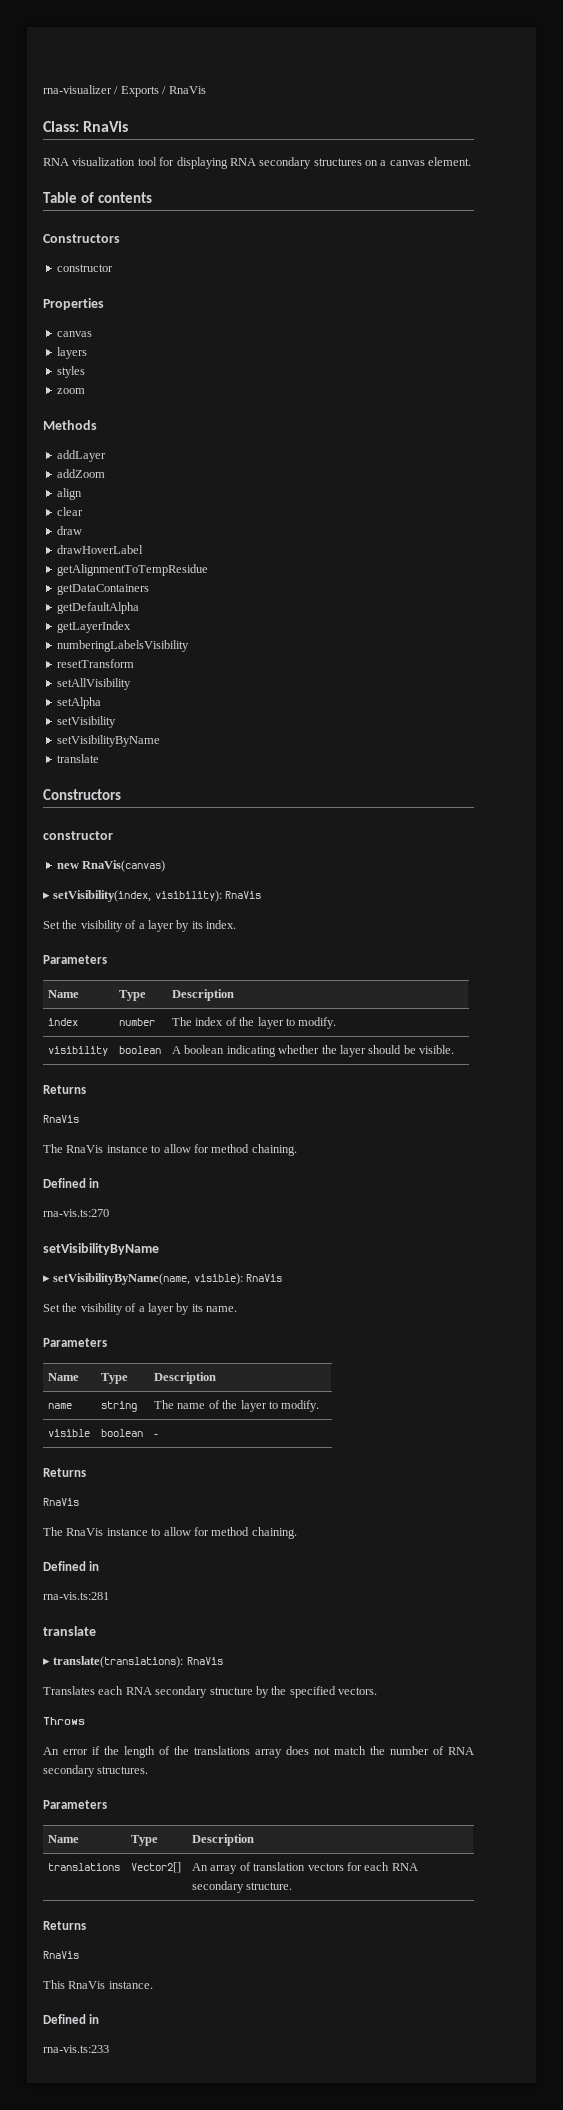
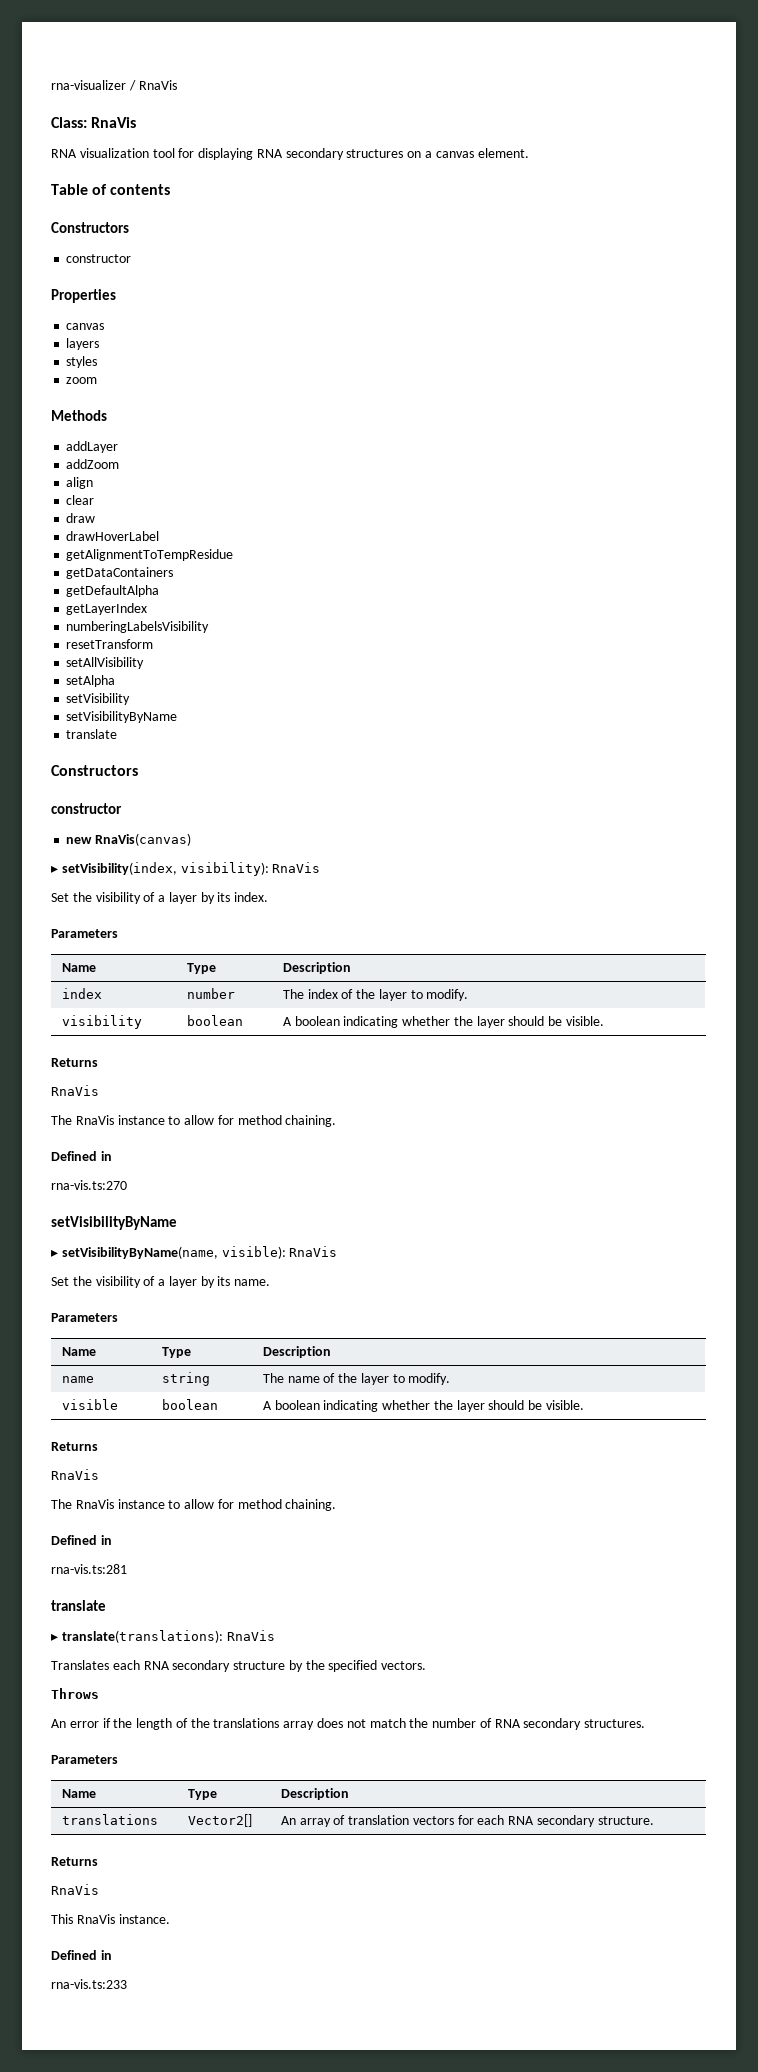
- rna-visualizer / Exports / RnaVis
+ rna-visualizer / RnaVis
- visible | boolean | -
+ visible | boolean | A boolean indicating whether the layer should be visible.

